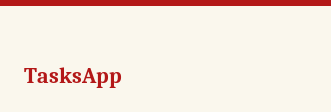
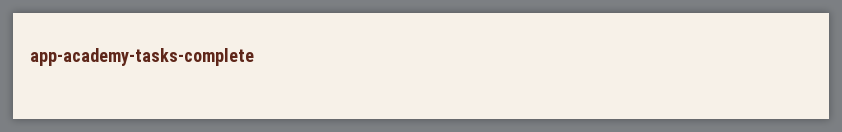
- TasksApp
+ app-academy-tasks-complete

